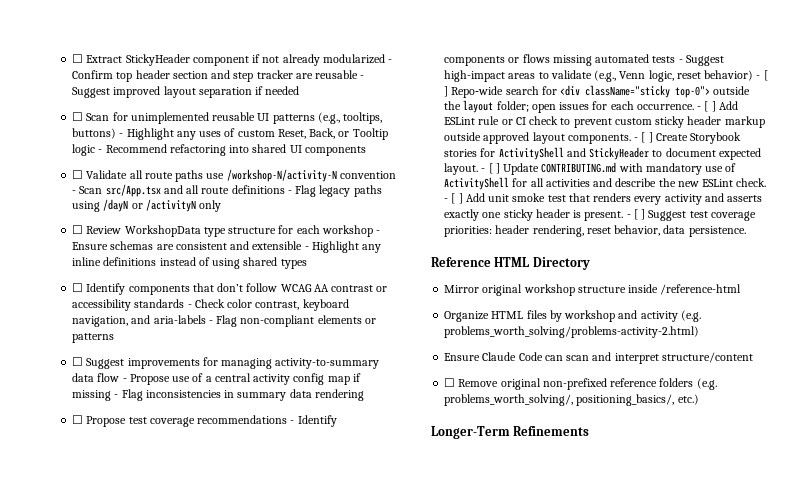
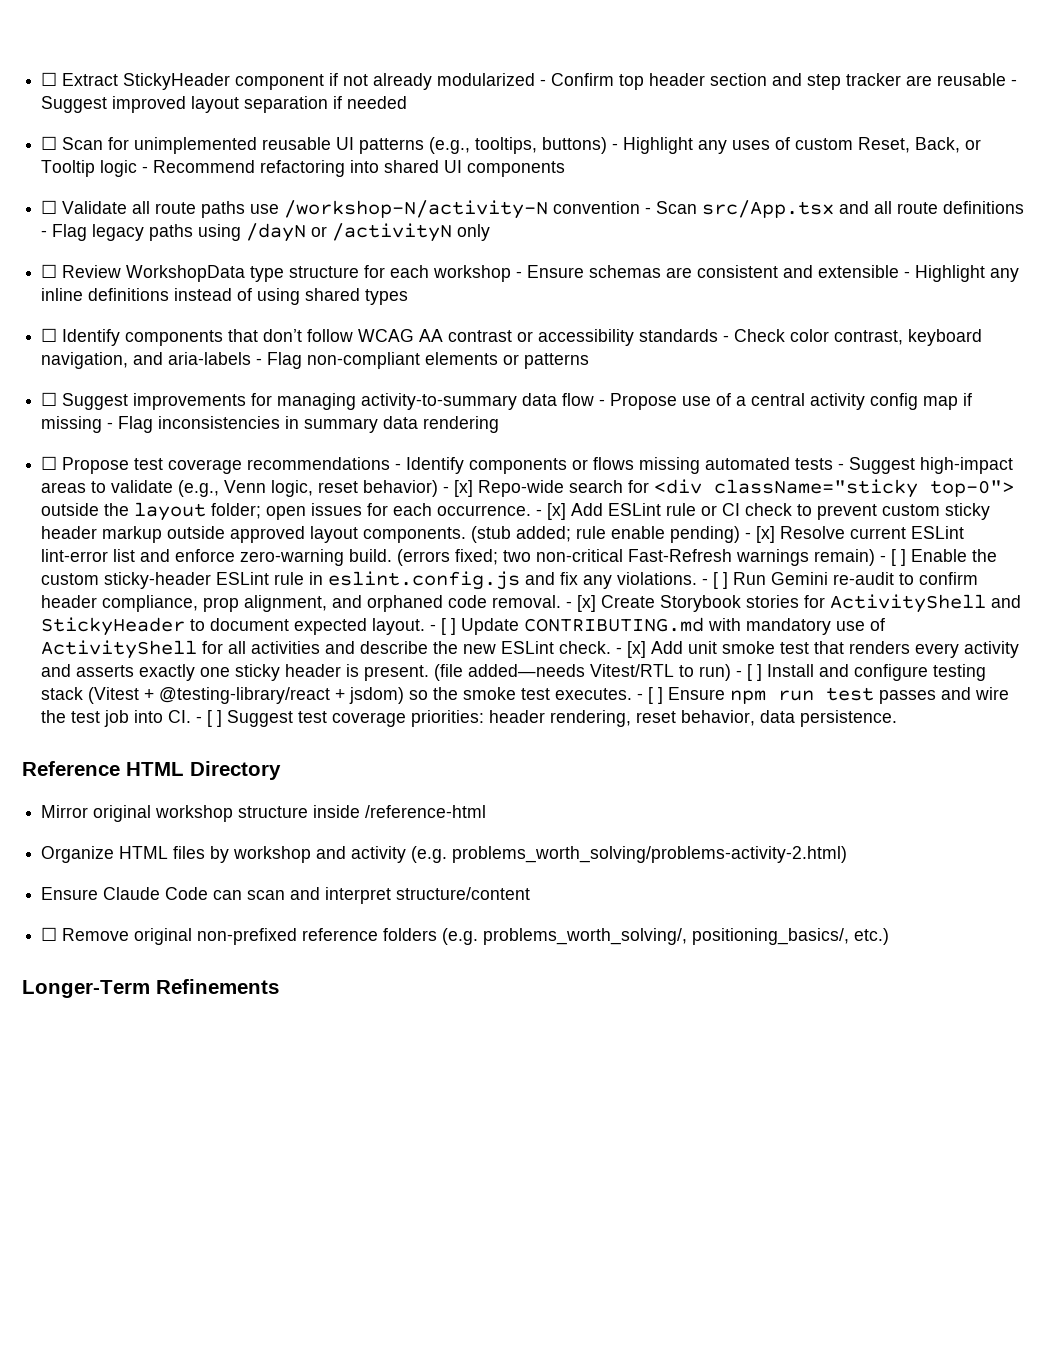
- ☐ Propose test coverage recommendations - Identify components or flows missing automated tests - Suggest high-impact areas to validate (e.g., Venn logic, reset behavior) - [ ] Repo‑wide search for <div className="sticky top-0"> outside the layout folder; open issues for each occurrence.
+ ☐ Propose test coverage recommendations - Identify components or flows missing automated tests - Suggest high-impact areas to validate (e.g., Venn logic, reset behavior) - [x] Repo‑wide search for <div className="sticky top-0"> outside the layout folder; open issues for each occurrence.
- - [ ] Add ESLint rule or CI check to prevent custom sticky header markup outside approved layout components.
+ - [x] Add ESLint rule or CI check to prevent custom sticky header markup outside approved layout components.
- - [ ] Create Storybook stories for ActivityShell and StickyHeader to document expected layout.
+ (stub added; rule enable pending) - [x] Resolve current ESLint lint‑error list and enforce zero‑warning build. (errors fixed; two non-critical Fast-Refresh warnings remain) - [ ] Enable the custom sticky‑header ESLint rule in eslint.config.js and fix any violations. - [ ] Run Gemini re‑audit to confirm header compliance, prop alignment, and orphaned code removal. - [x] Create Storybook stories for ActivityShell and StickyHeader to document expected layout.
- - [ ] Add unit smoke test that renders every activity and asserts exactly one sticky header is present.
+ - [x] Add unit smoke test that renders every activity and asserts exactly one sticky header is present.
- - [ ] Suggest test coverage priorities: header rendering, reset behavior, data persistence.
+ (file added—needs Vitest/RTL to run) - [ ] Install and configure testing stack (Vitest + @testing-library/react + jsdom) so the smoke test executes. - [ ] Ensure npm run test passes and wire the test job into CI. - [ ] Suggest test coverage priorities: header rendering, reset behavior, data persistence.

